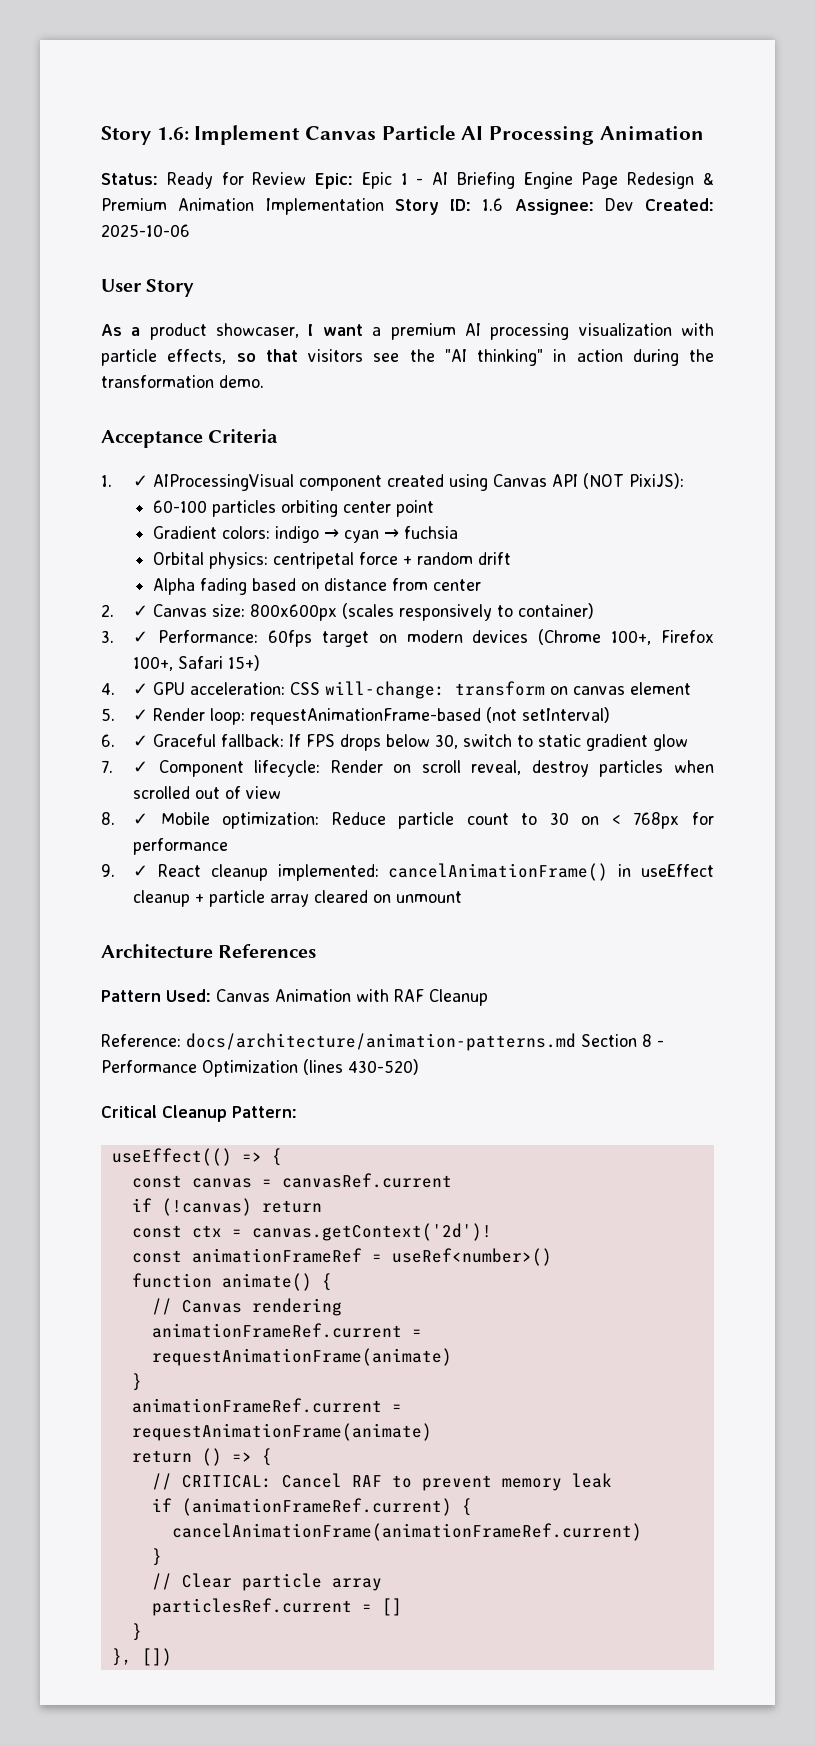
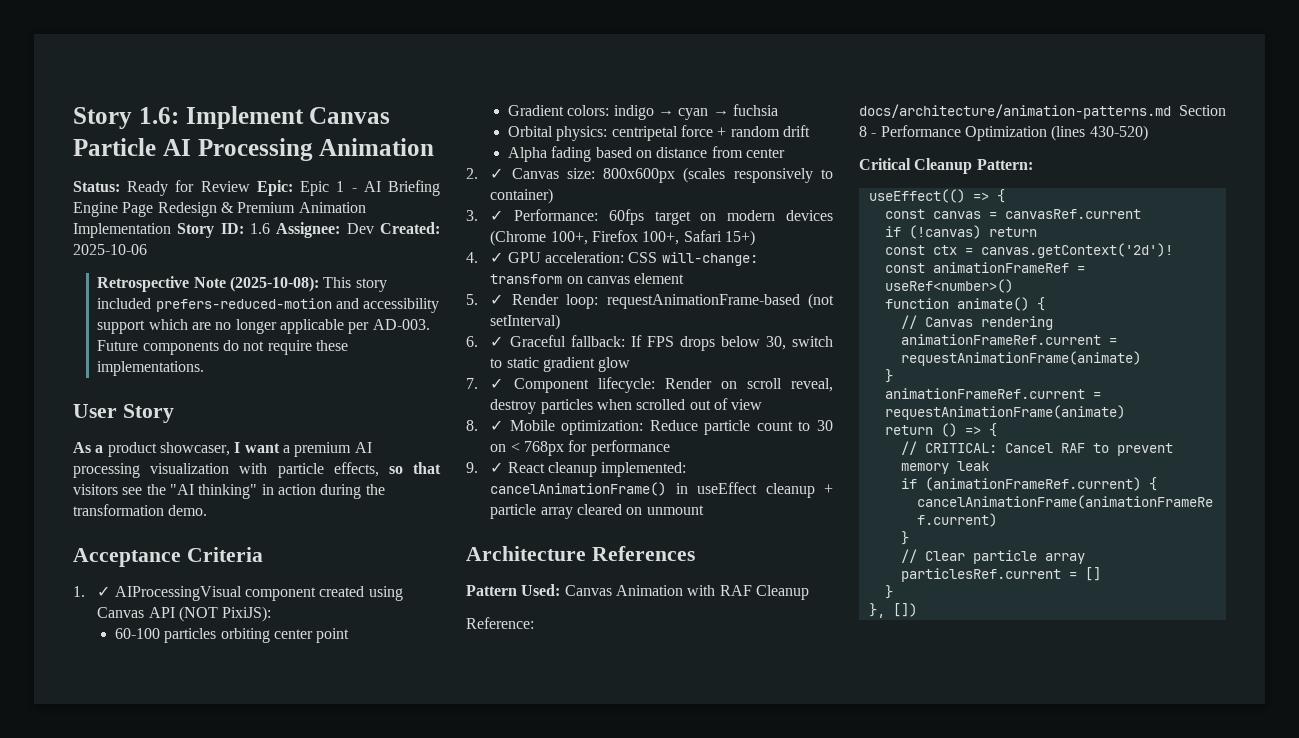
+ Retrospective Note (2025-10-08): This story included prefers-reduced-motion and accessibility support which are no longer applicable per AD-003. Future components do not require these implementations.

